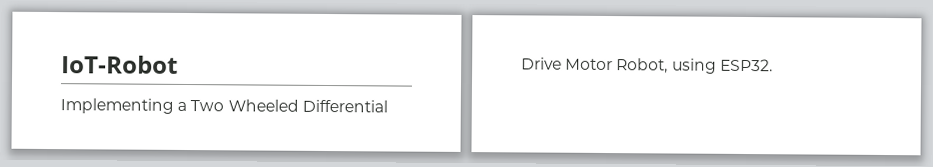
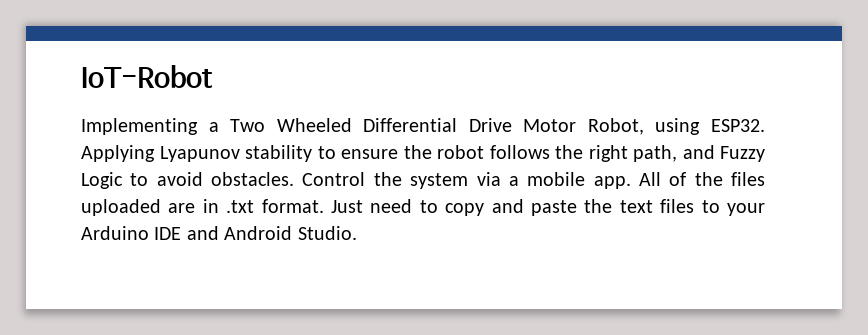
+ Applying Lyapunov stability to ensure the robot follows the right path, and Fuzzy Logic to avoid obstacles. Control the system via a mobile app. All of the files uploaded are in .txt format. Just need to copy and paste the text files to your Arduino IDE and Android Studio.

